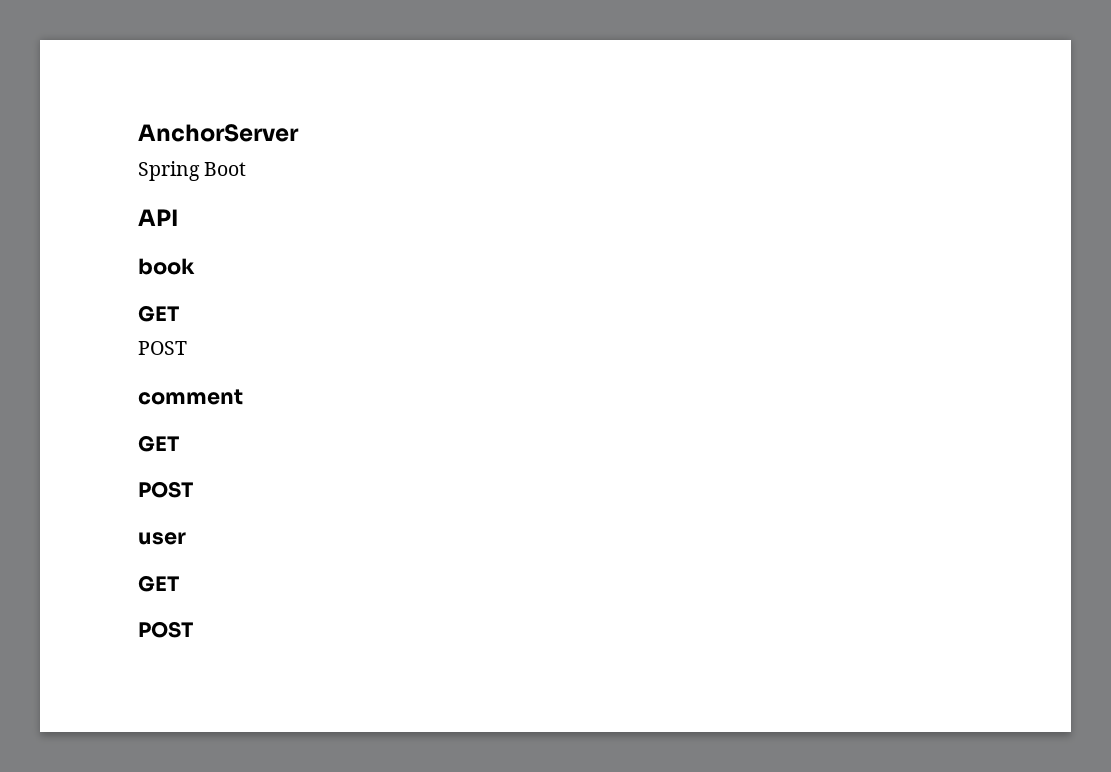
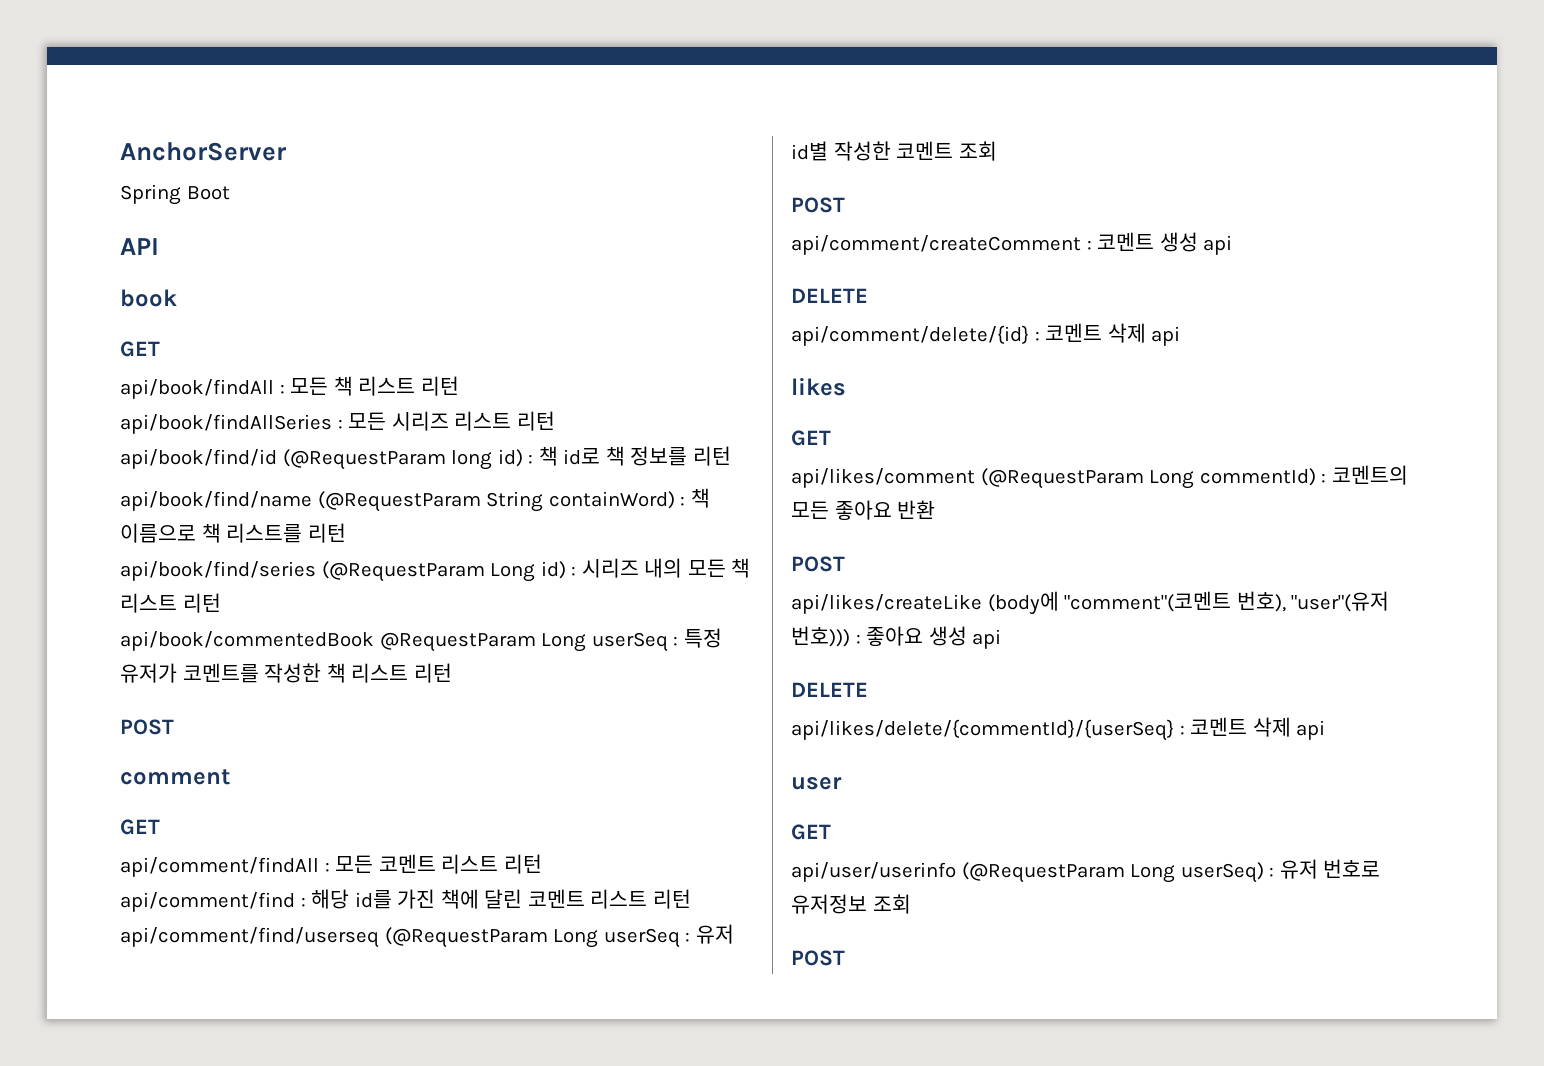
  book
  GET
+ api/book/findAll : 모든 책 리스트 리턴
+ api/book/findAllSeries : 모든 시리즈 리스트 리턴
+ api/book/find/id (@RequestParam long id) : 책 id로 책 정보를 리턴
+ api/book/find/name (@RequestParam String containWord) : 책 이름으로 책 리스트를 리턴
+ api/book/find/series (@RequestParam Long id) : 시리즈 내의 모든 책 리스트 리턴
+ api/book/commentedBook @RequestParam Long userSeq : 특정 유저가 코멘트를 작성한 책 리스트 리턴
  POST
  comment
  GET
+ api/comment/findAll : 모든 코멘트 리스트 리턴
+ api/comment/find : 해당 id를 가진 책에 달린 코멘트 리스트 리턴 api/comment/find/userseq (@RequestParam Long userSeq : 유저 id별 작성한 코멘트 조회
  POST
+ api/comment/createComment : 코멘트 생성 api
+ DELETE
+ api/comment/delete/{id} : 코멘트 삭제 api
+ likes
+ GET
+ api/likes/comment (@RequestParam Long commentId) : 코멘트의 모든 좋아요 반환
+ POST
+ api/likes/createLike (body에 "comment"(코멘트 번호), "user"(유저 번호))) : 좋아요 생성 api
+ DELETE
+ api/likes/delete/{commentId}/{userSeq} : 코멘트 삭제 api
  user
  GET
+ api/user/userinfo (@RequestParam Long userSeq) : 유저 번호로 유저정보 조회

